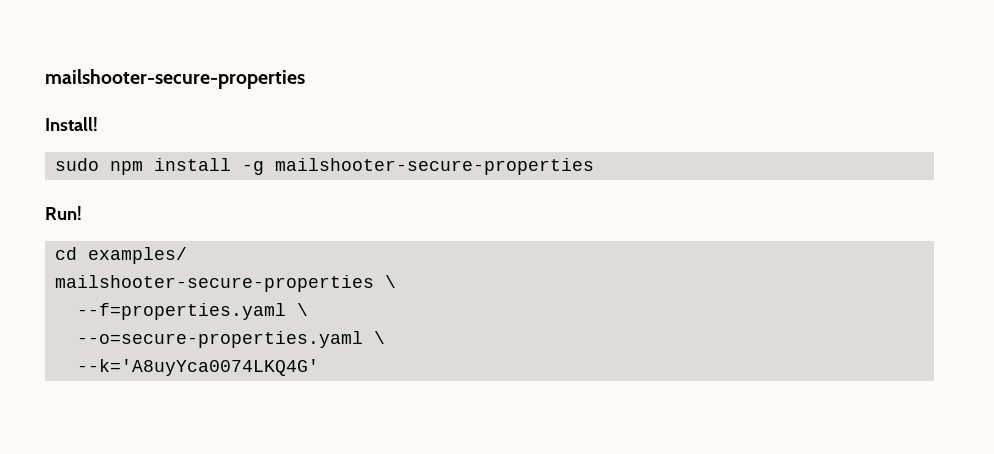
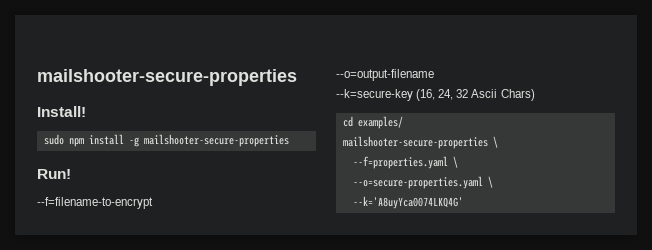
+ --f=filename-to-encrypt
+ --o=output-filename
+ --k=secure-key (16, 24, 32 Ascii Chars)

